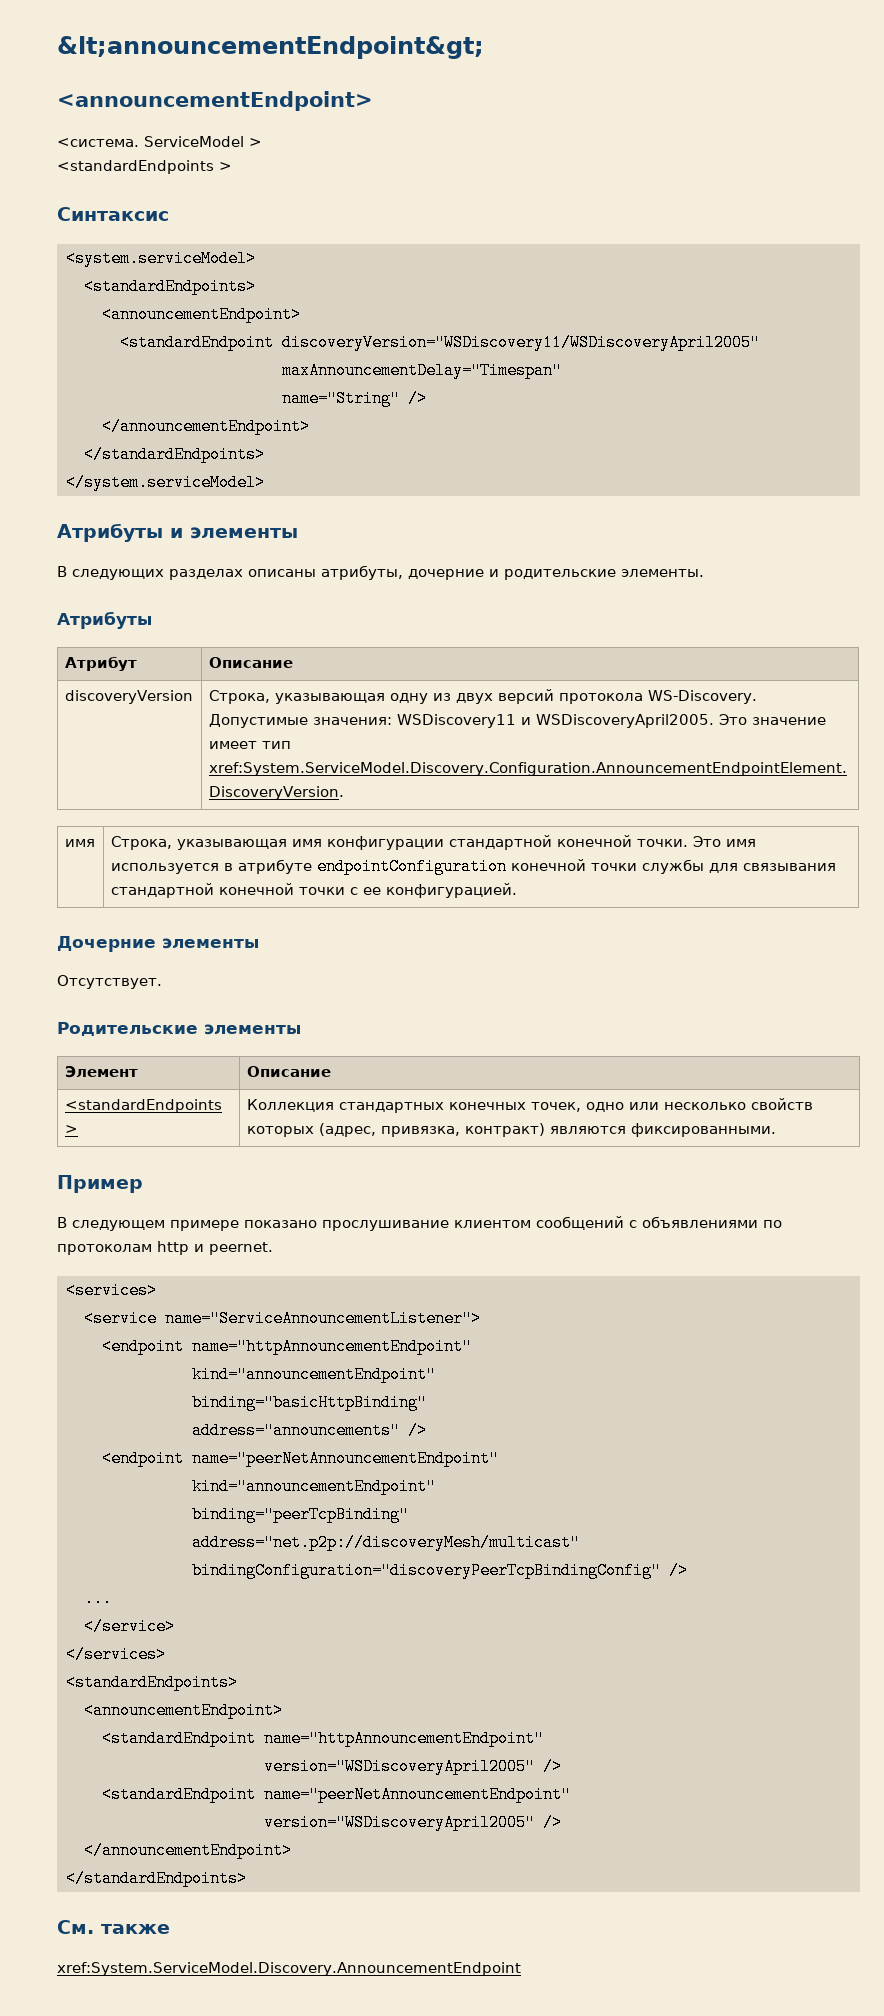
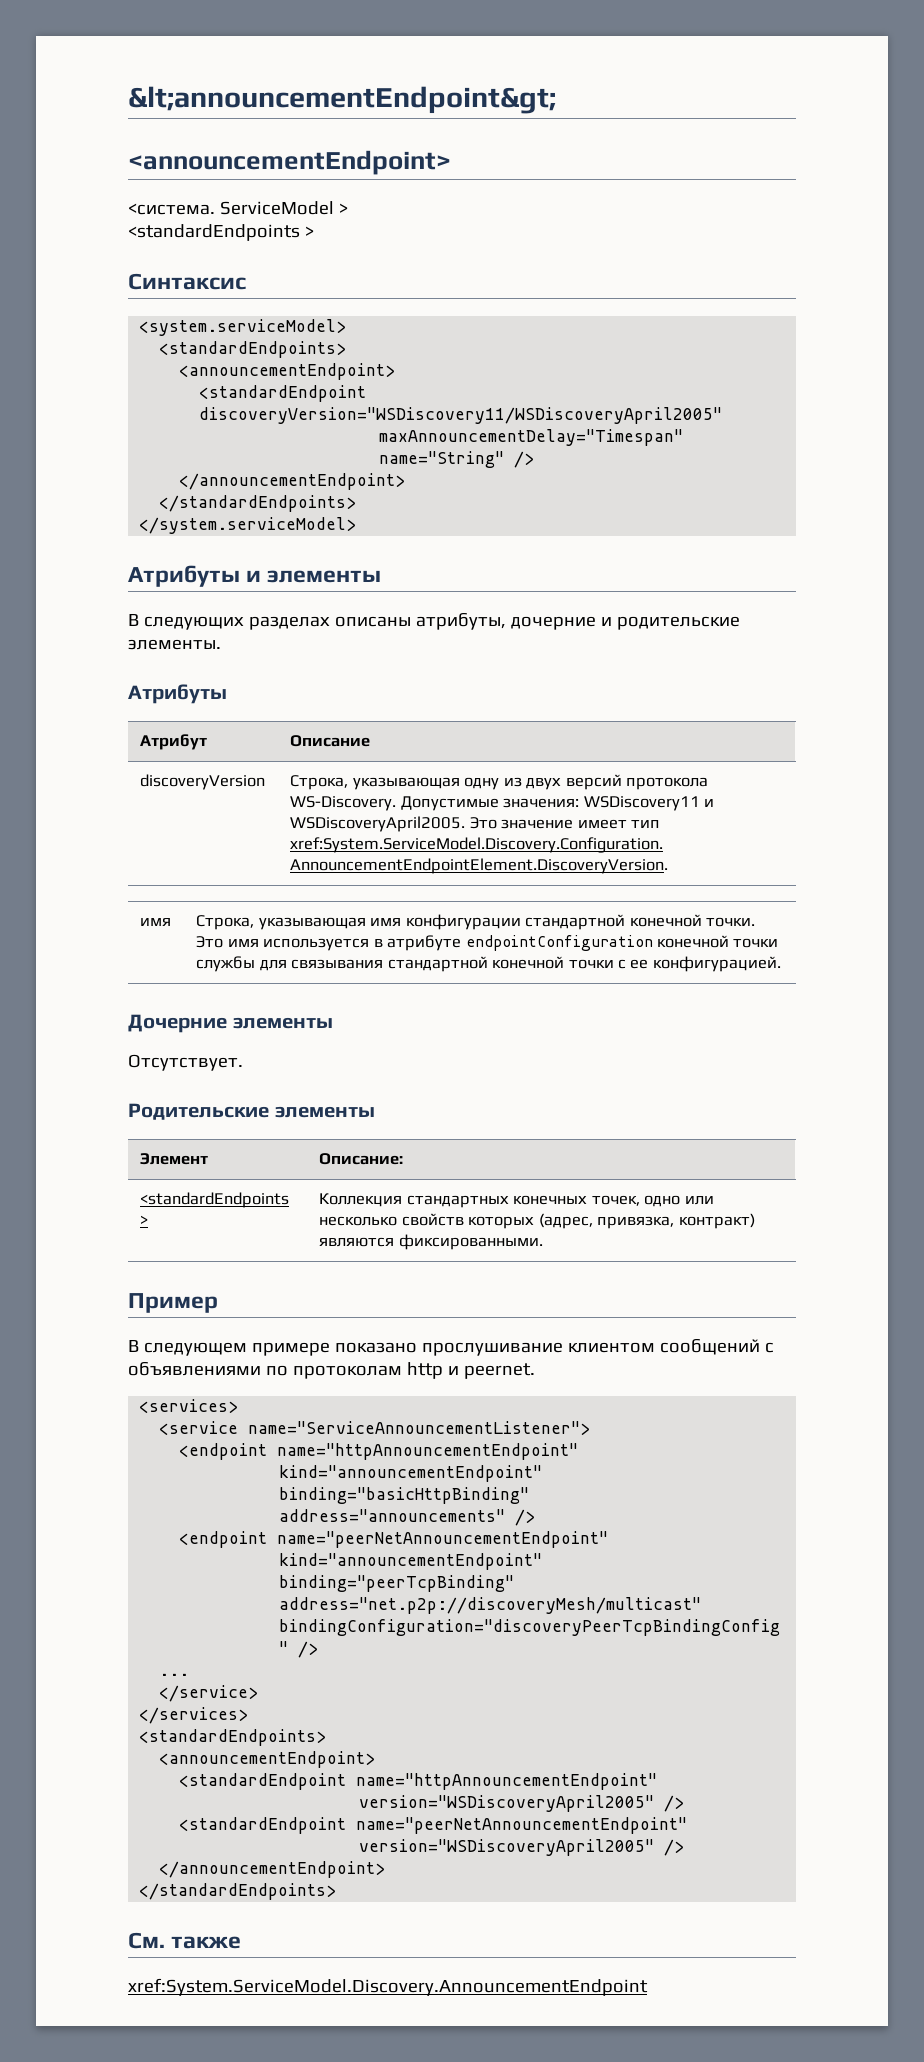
- Элемент | Описание
+ Элемент | Описание:

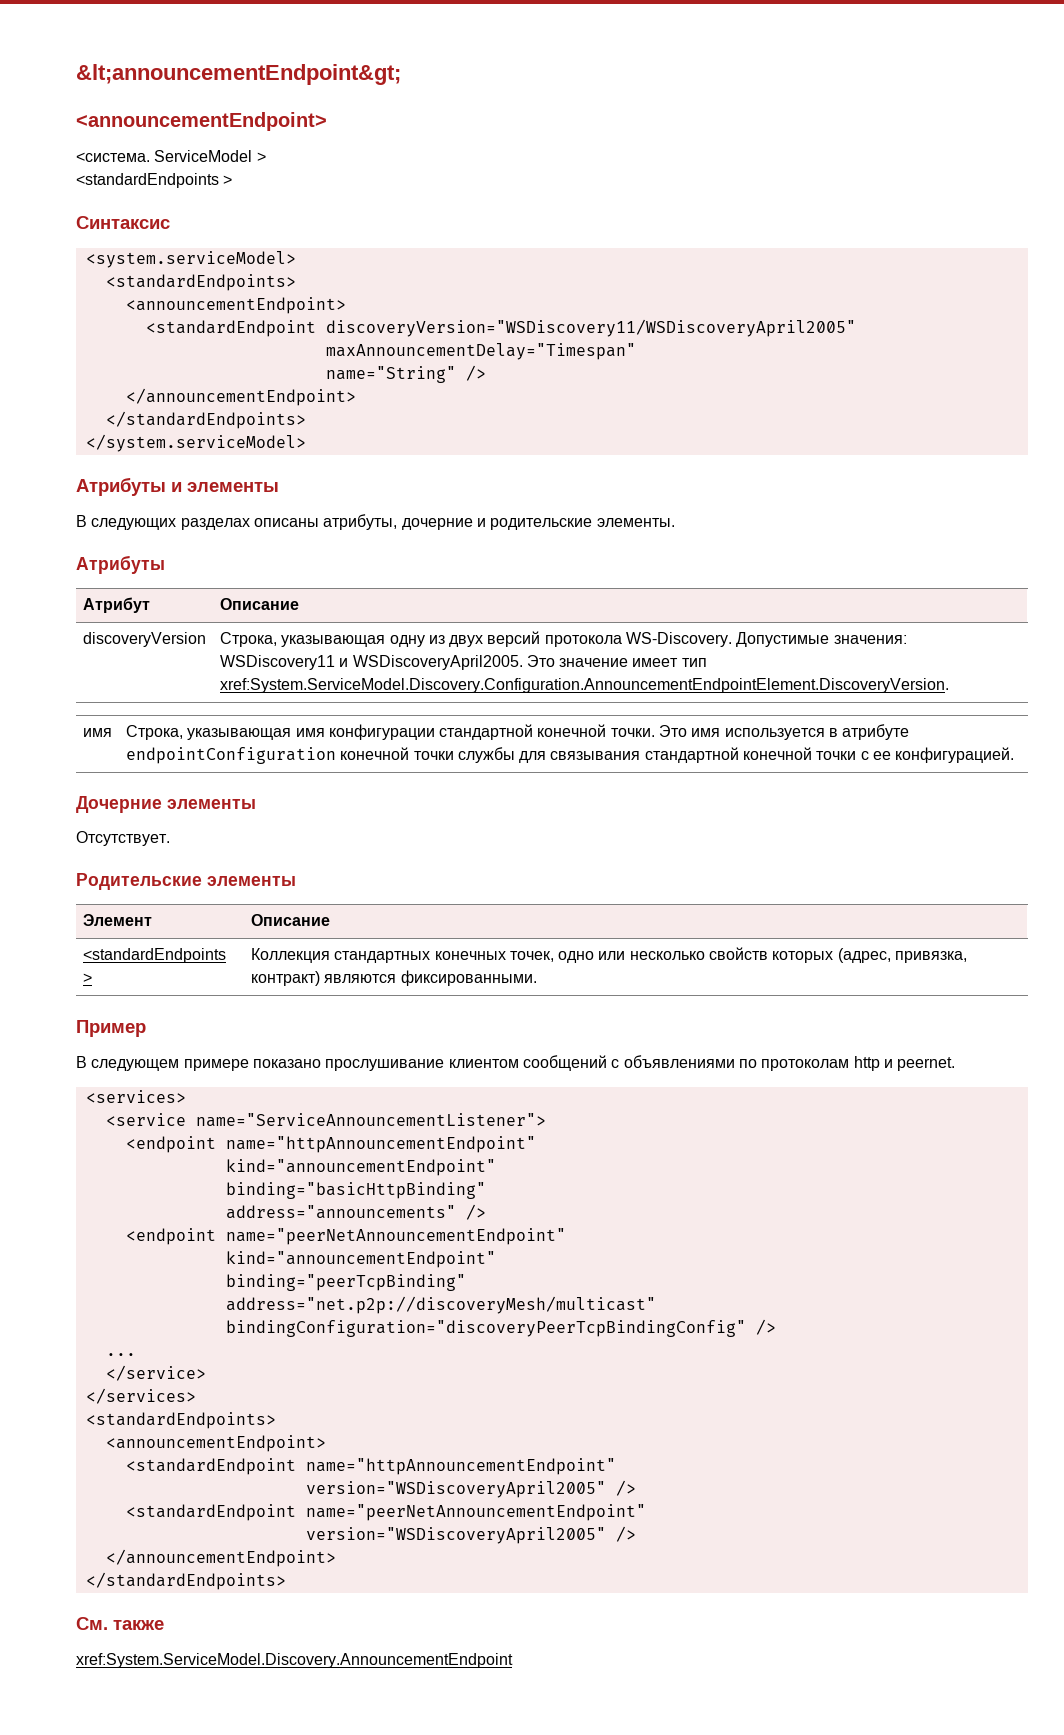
- Элемент | Описание:
+ Элемент | Описание

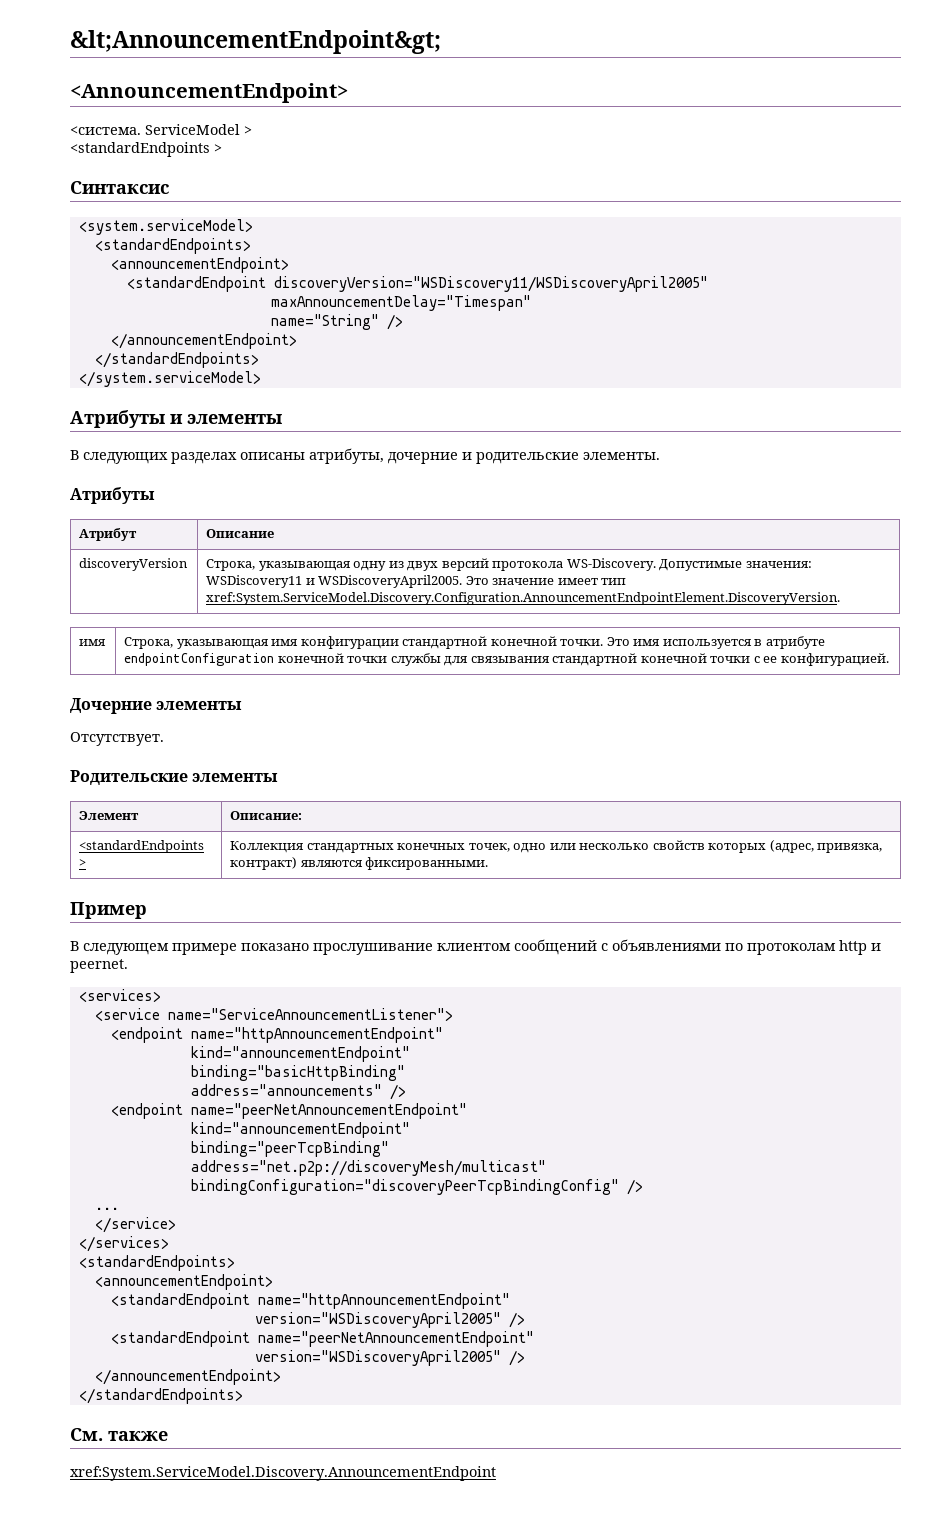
- &lt;announcementEndpoint&gt;
- <announcementEndpoint>
+ &lt;AnnouncementEndpoint&gt;
+ <AnnouncementEndpoint>
- Элемент | Описание
+ Элемент | Описание:

